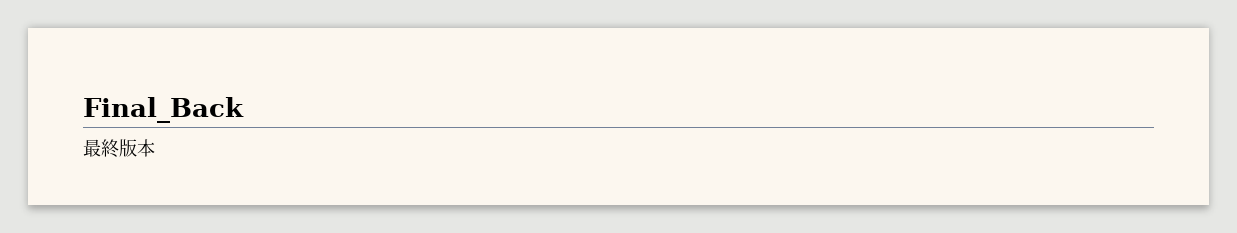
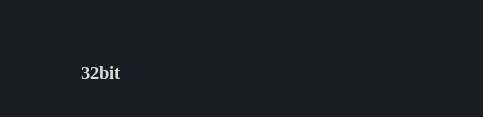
- Final_Back
- 最終版本
+ 32bit

